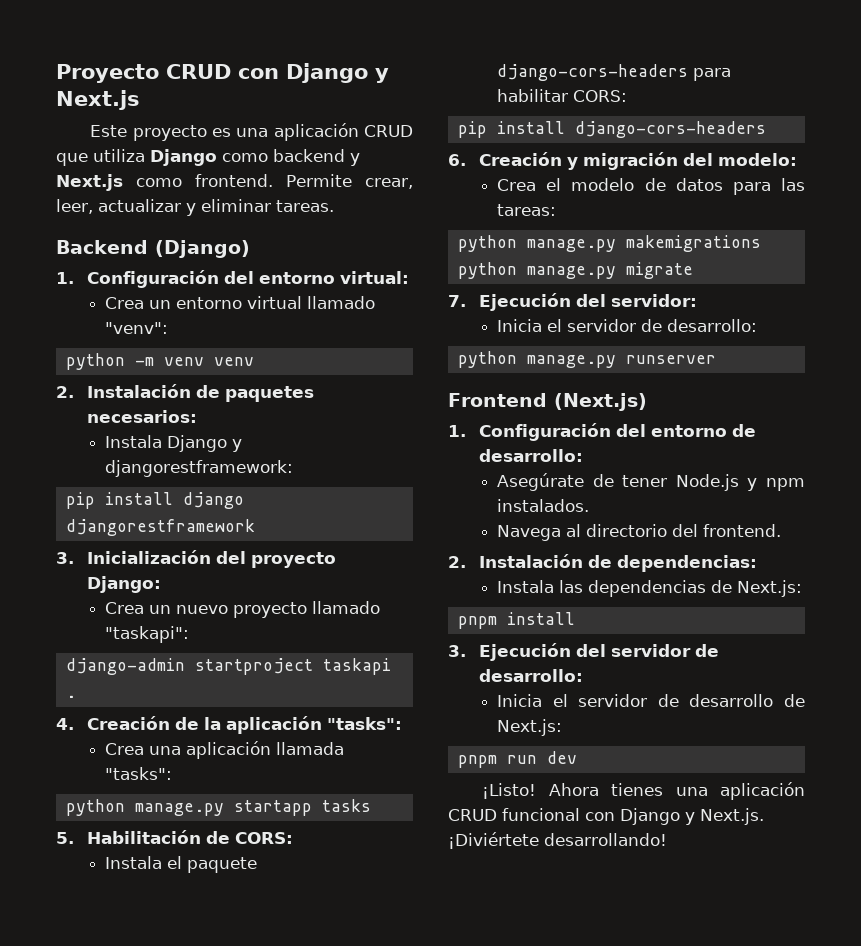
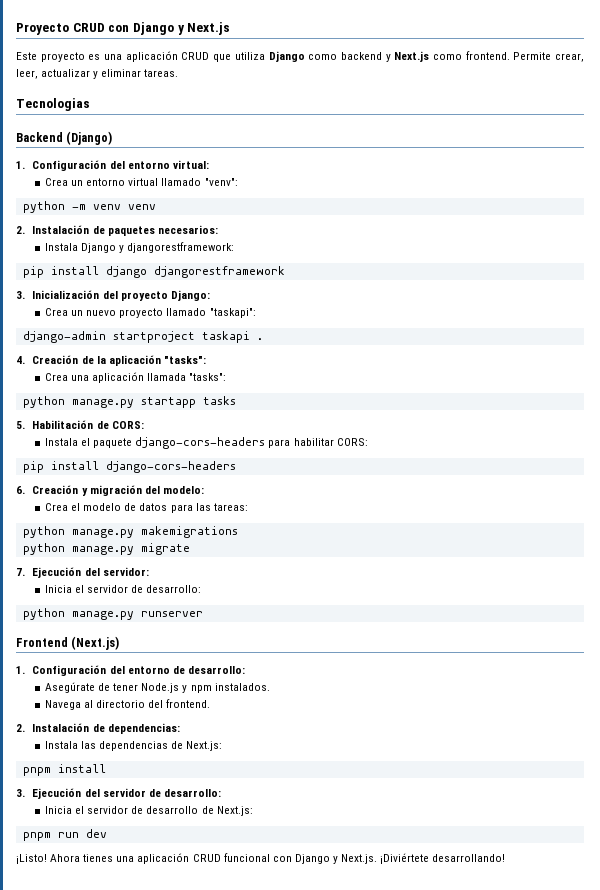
+ Tecnologias

